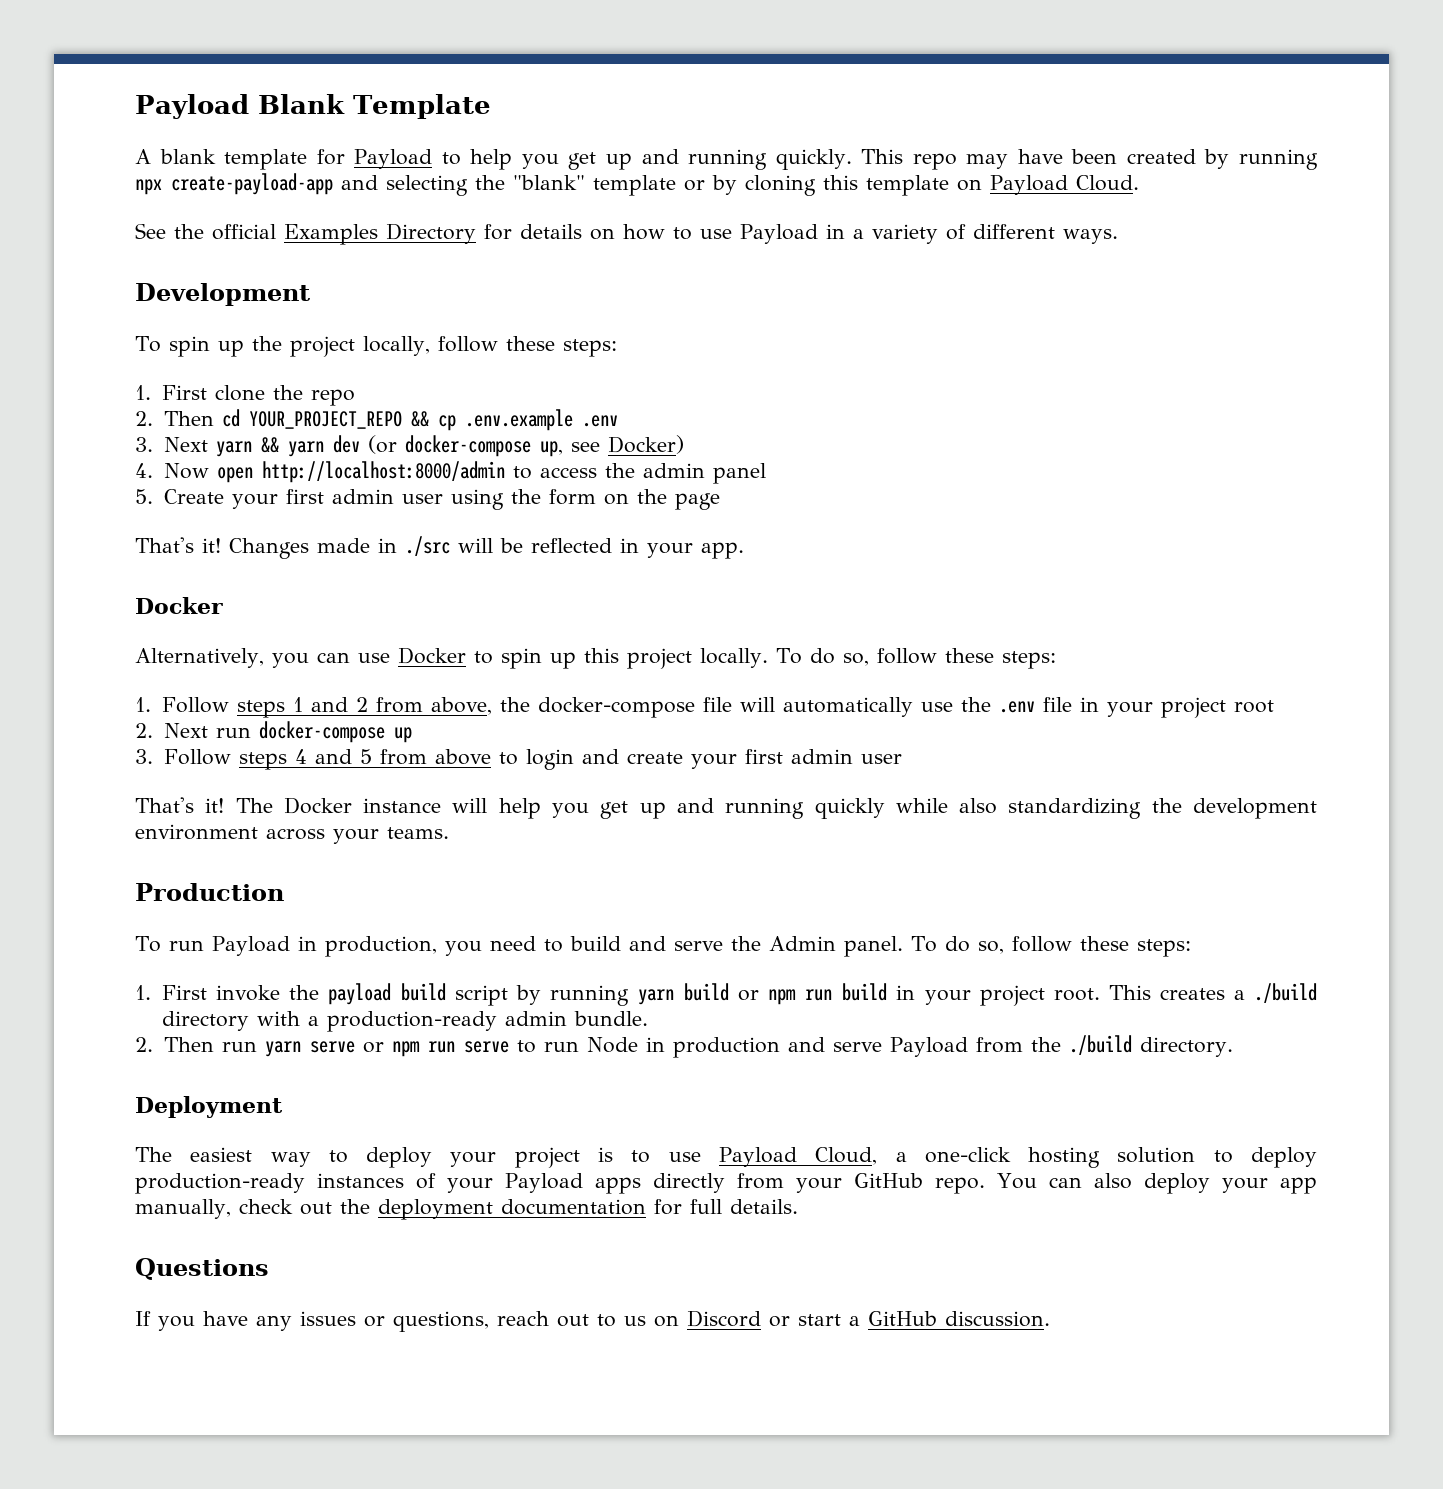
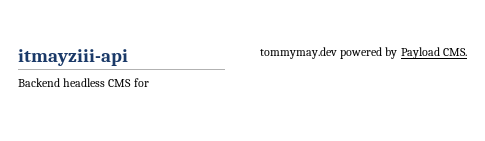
- Payload Blank Template
- A blank template for Payload to help you get up and running quickly. This repo may have been created by running npx create-payload-app and selecting the "blank" template or by cloning this template on Payload Cloud.
- See the official Examples Directory for details on how to use Payload in a variety of different ways.
- Development
- To spin up the project locally, follow these steps:
- 1. First clone the repo
- 2. Then cd YOUR_PROJECT_REPO && cp .env.example .env
- 3. Next yarn && yarn dev (or docker-compose up, see Docker)
- 4. Now open http://localhost:8000/admin to access the admin panel
- 5. Create your first admin user using the form on the page
- That's it! Changes made in ./src will be reflected in your app.
- Docker
- Alternatively, you can use Docker to spin up this project locally. To do so, follow these steps:
- 1. Follow steps 1 and 2 from above, the docker-compose file will automatically use the .env file in your project root
- 2. Next run docker-compose up
- 3. Follow steps 4 and 5 from above to login and create your first admin user
- That's it! The Docker instance will help you get up and running quickly while also standardizing the development environment across your teams.
- Production
- To run Payload in production, you need to build and serve the Admin panel. To do so, follow these steps:
- 1. First invoke the payload build script by running yarn build or npm run build in your project root. This creates a ./build directory with a production-ready admin bundle.
- 2. Then run yarn serve or npm run serve to run Node in production and serve Payload from the ./build directory.
- Deployment
- The easiest way to deploy your project is to use Payload Cloud, a one-click hosting solution to deploy production-ready instances of your Payload apps directly from your GitHub repo. You can also deploy your app manually, check out the deployment documentation for full details.
- Questions
- If you have any issues or questions, reach out to us on Discord or start a GitHub discussion.
+ itmayziii-api
+ Backend headless CMS for tommymay.dev powered by Payload CMS.

